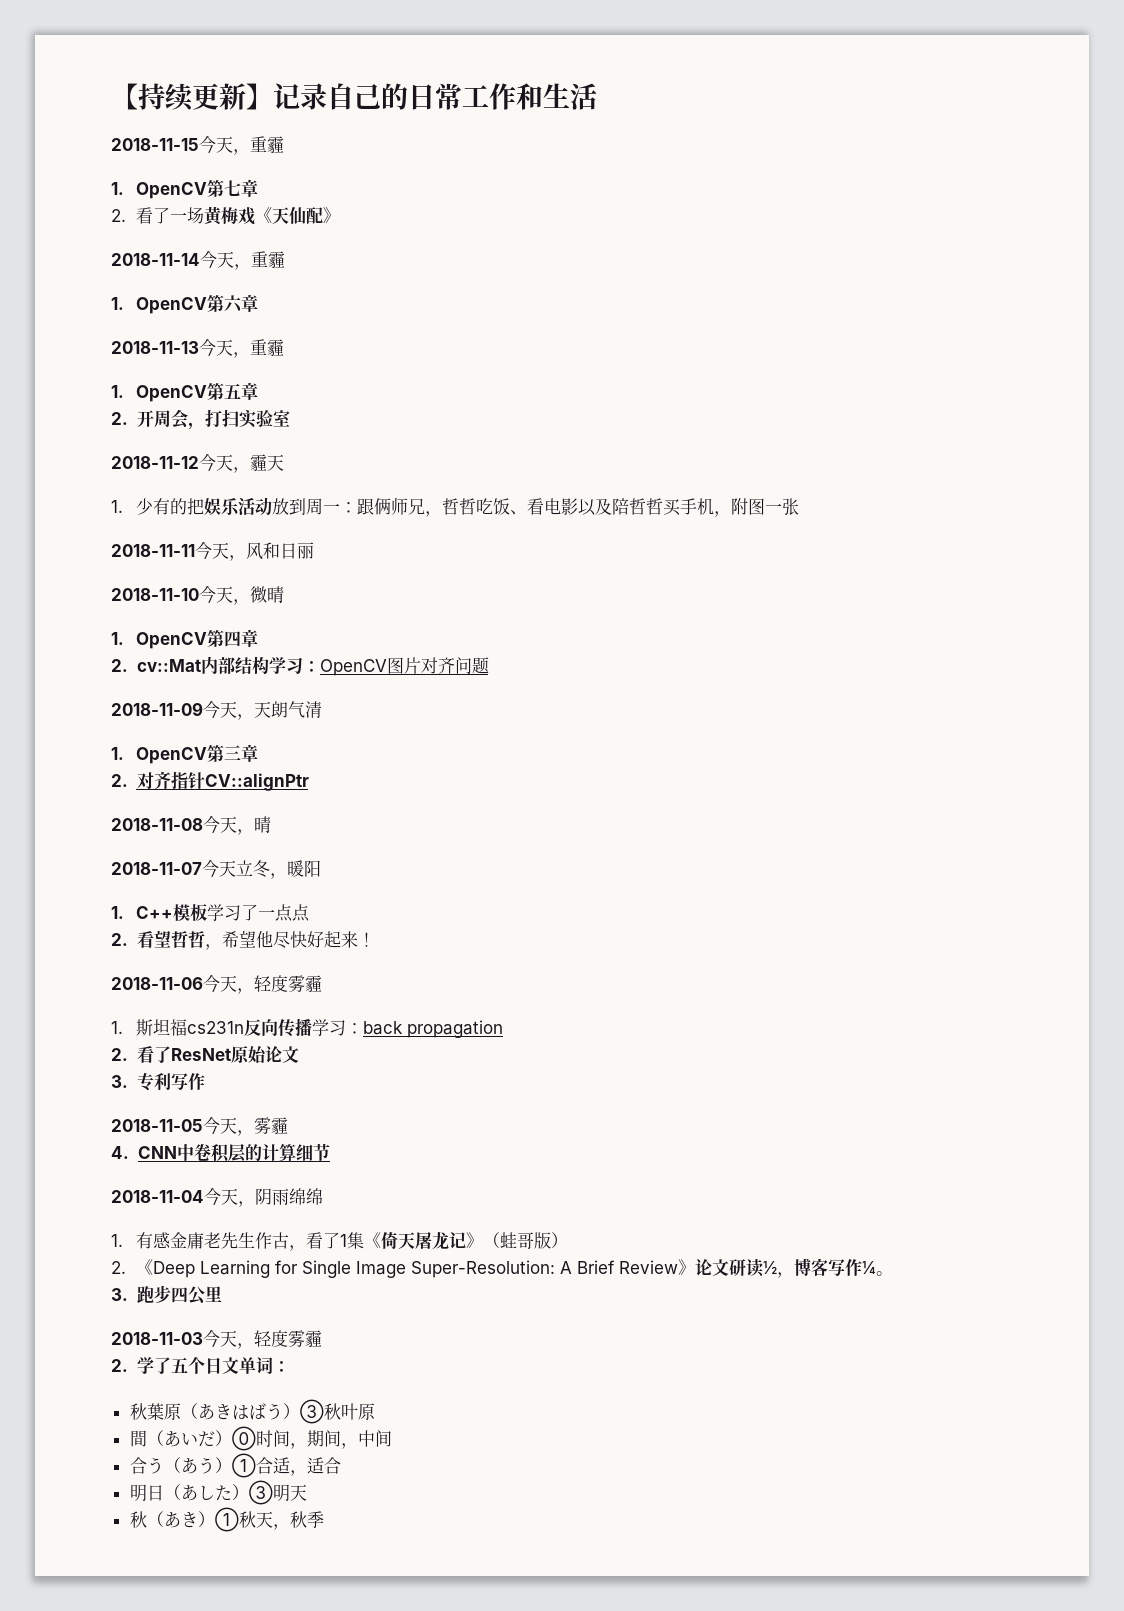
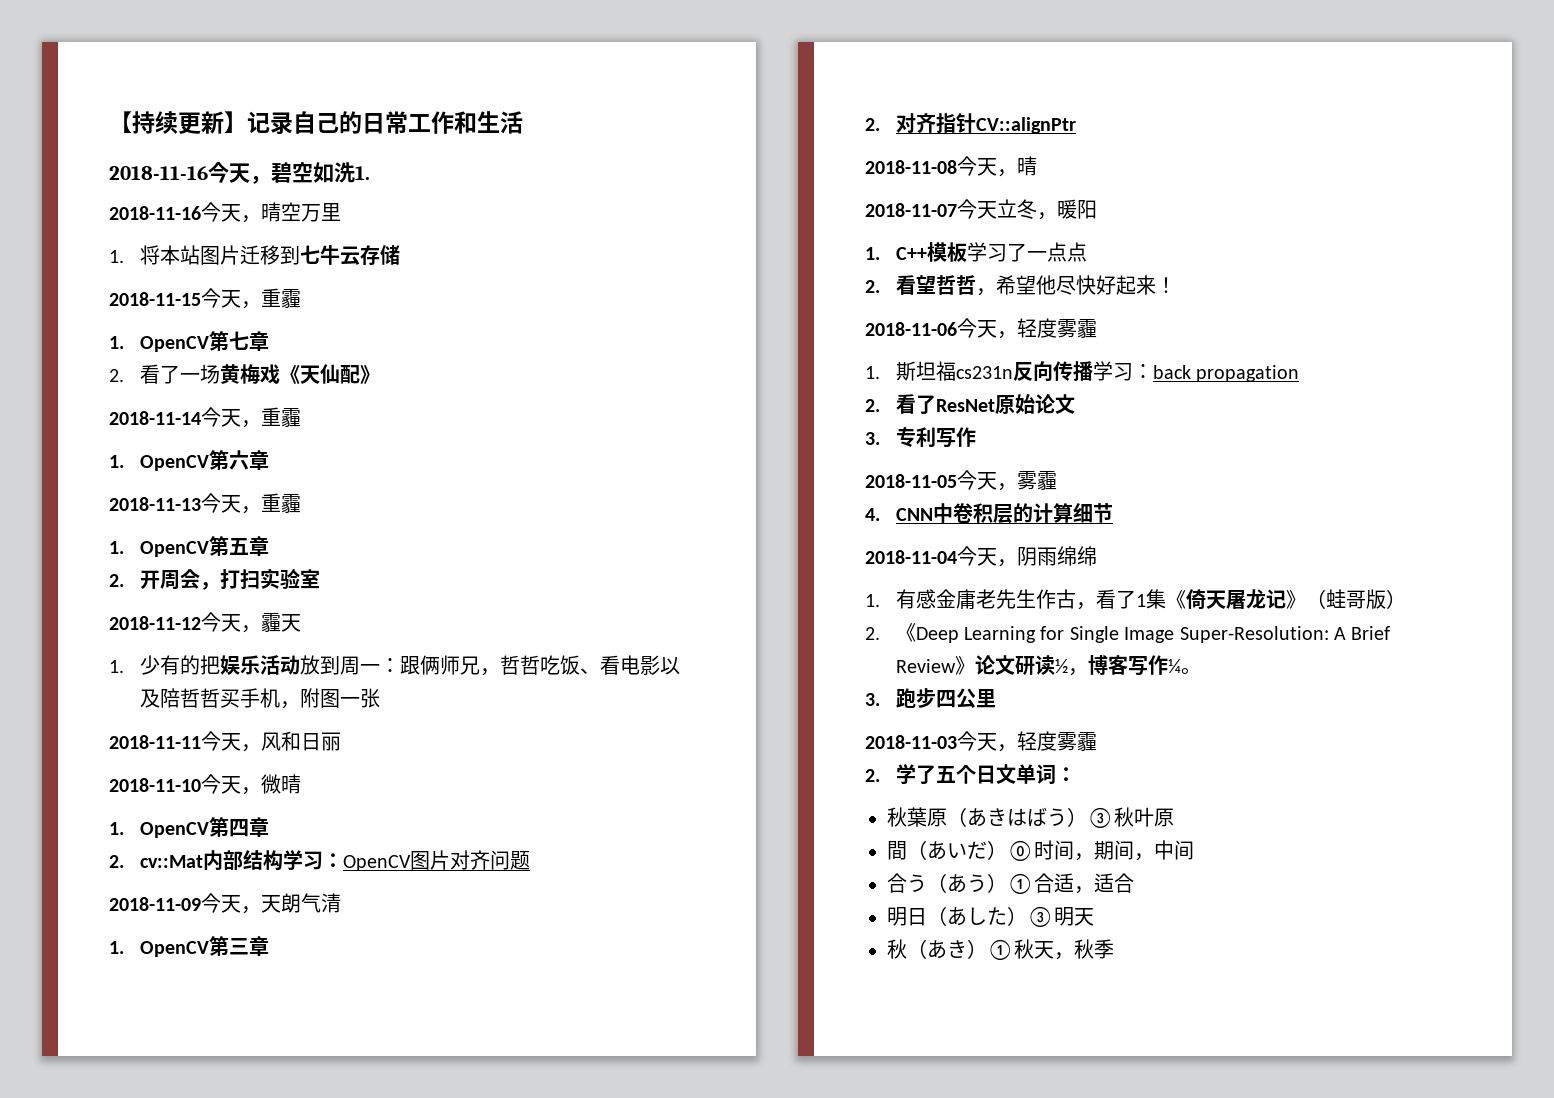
+ 2018-11-16今天，碧空如洗1.
+ 2018-11-16今天，晴空万里
+ 1.将本站图片迁移到七牛云存储

